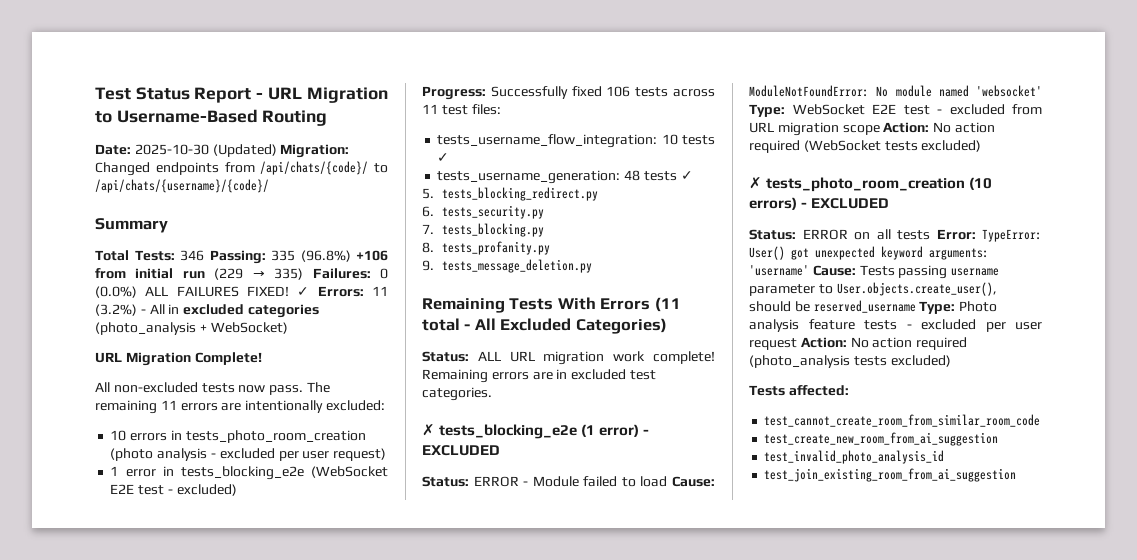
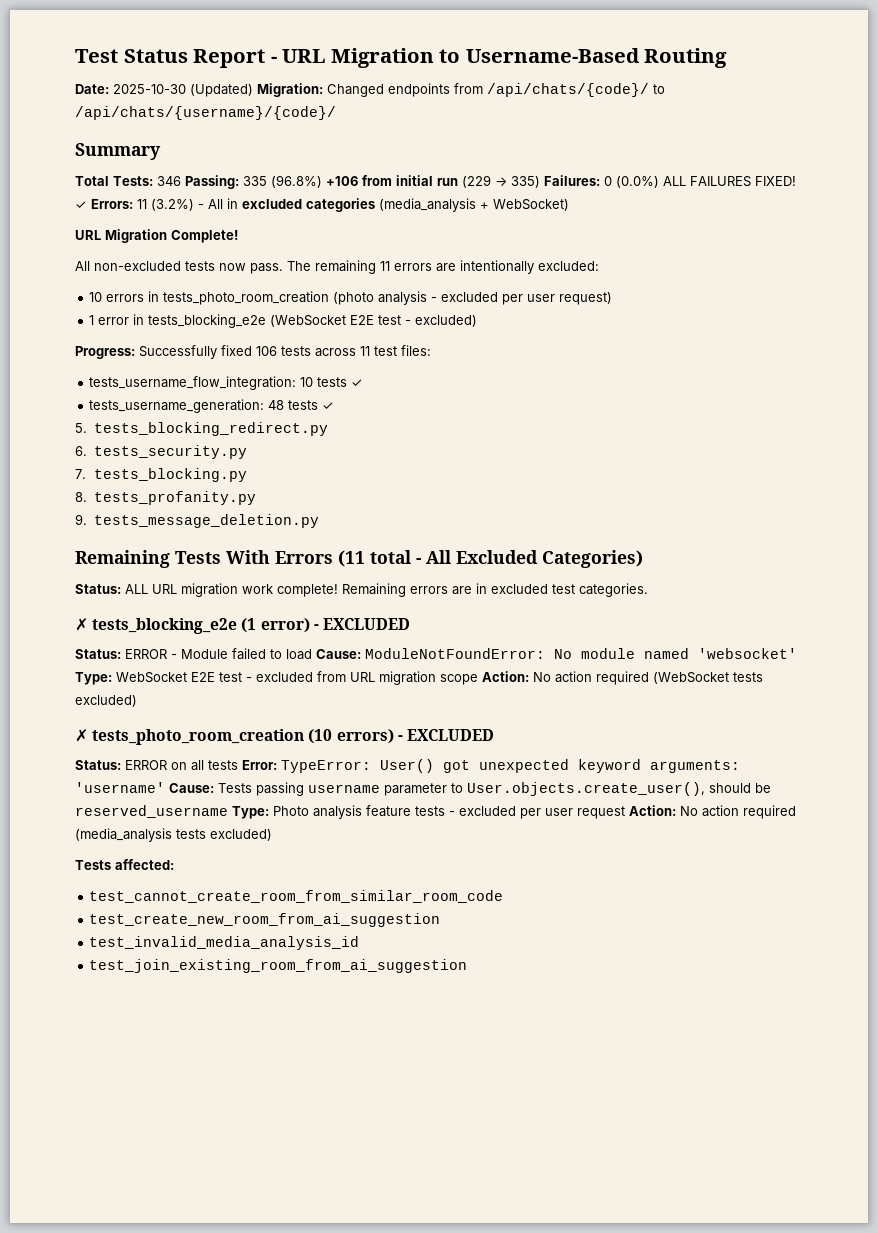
- ✓ Errors: 11 (3.2%) - All in excluded categories (photo_analysis + WebSocket)
+ ✓ Errors: 11 (3.2%) - All in excluded categories (media_analysis + WebSocket)
- Status: ERROR on all tests Error: TypeError: User() got unexpected keyword arguments: 'username' Cause: Tests passing username parameter to User.objects.create_user(), should be reserved_username Type: Photo analysis feature tests - excluded per user request Action: No action required (photo_analysis tests excluded)
+ Status: ERROR on all tests Error: TypeError: User() got unexpected keyword arguments: 'username' Cause: Tests passing username parameter to User.objects.create_user(), should be reserved_username Type: Photo analysis feature tests - excluded per user request Action: No action required (media_analysis tests excluded)
- test_invalid_photo_analysis_id
+ test_invalid_media_analysis_id

